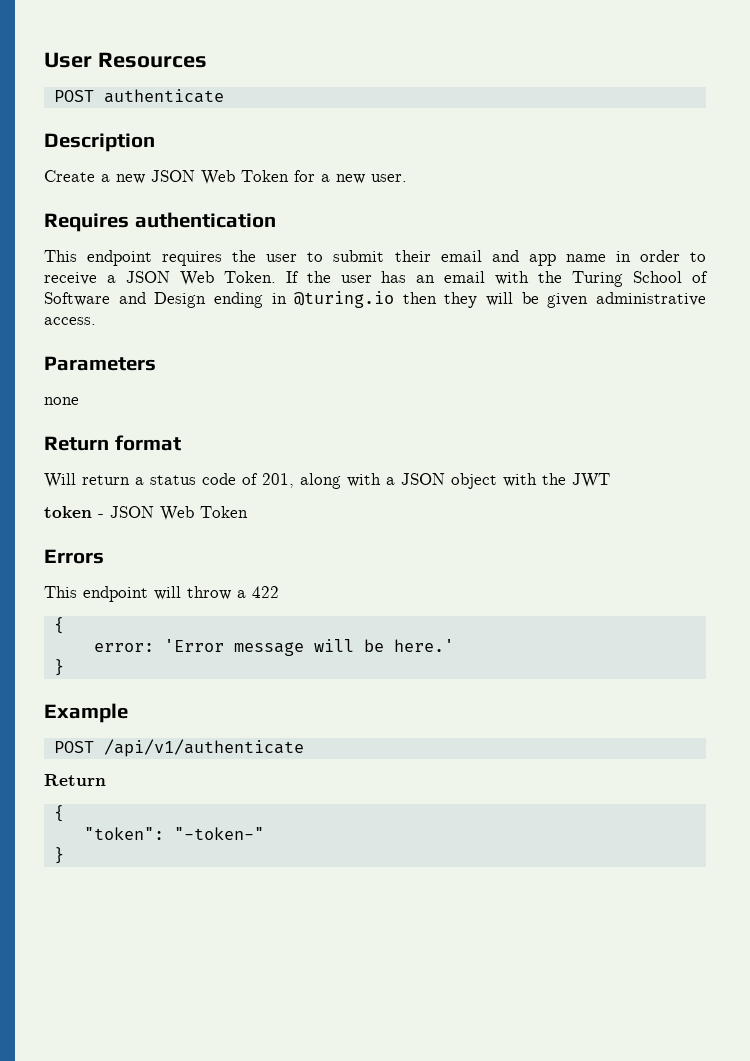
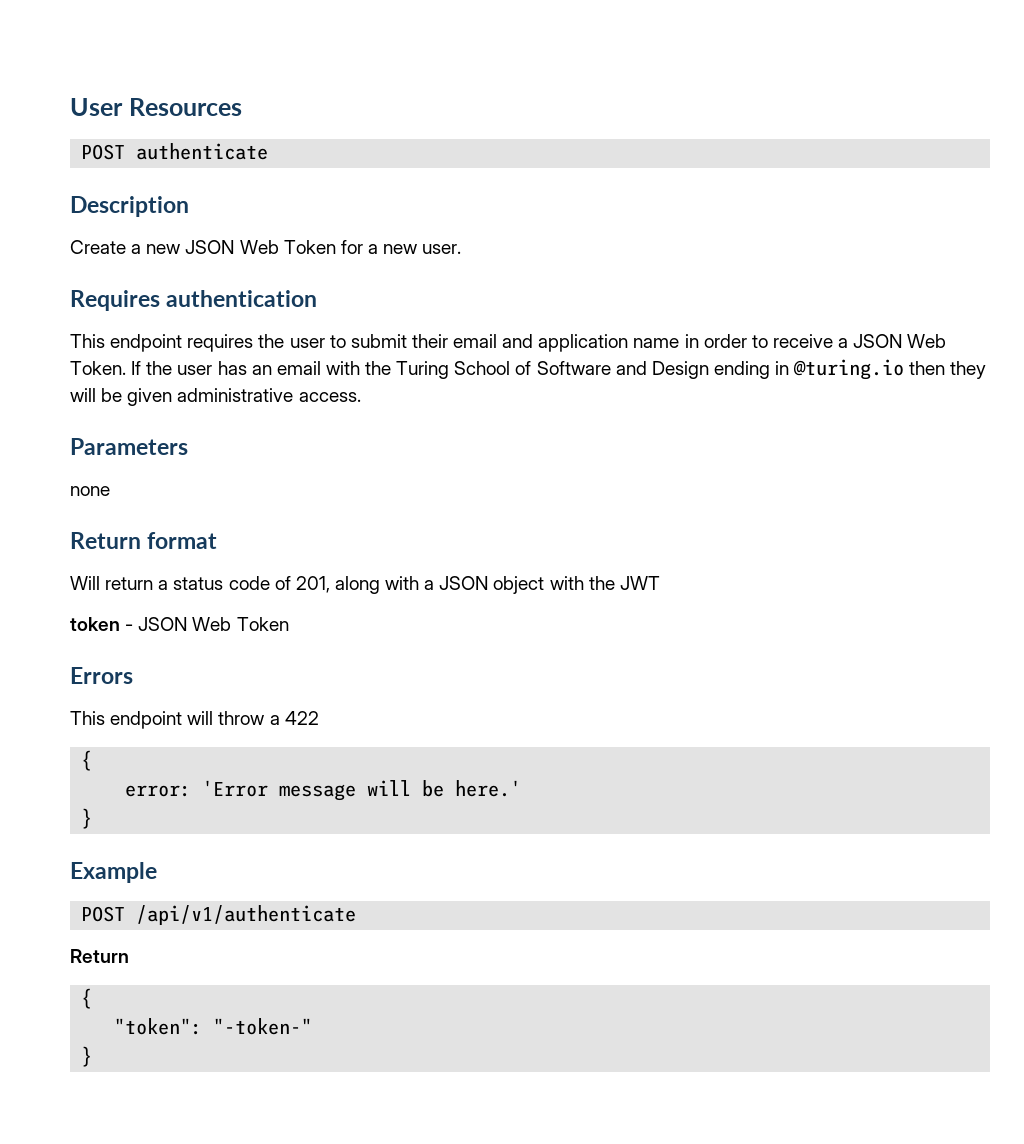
- This endpoint requires the user to submit their email and app name in order to receive a JSON Web Token.
+ This endpoint requires the user to submit their email and application name in order to receive a JSON Web Token.

